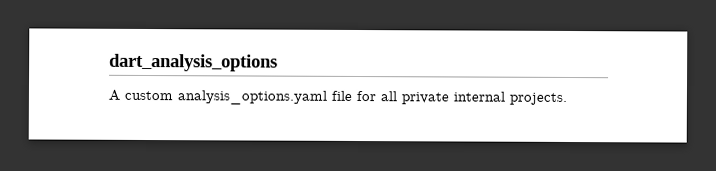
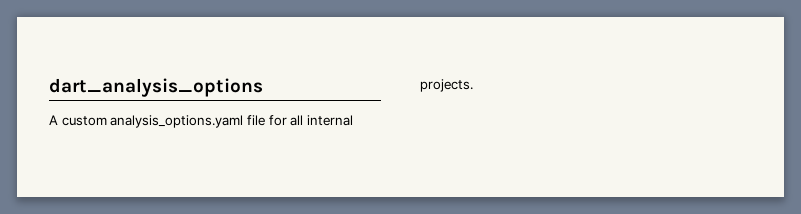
- A custom analysis_options.yaml file for all private internal projects.
+ A custom analysis_options.yaml file for all internal projects.

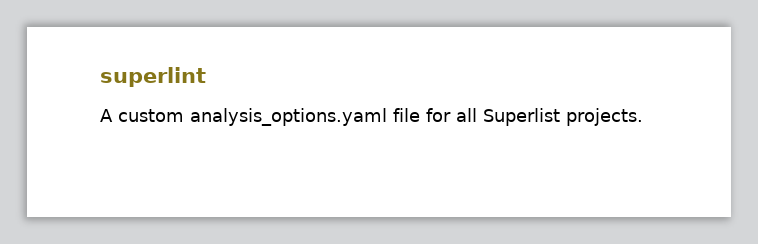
- dart_analysis_options
+ superlint
- A custom analysis_options.yaml file for all internal projects.
+ A custom analysis_options.yaml file for all Superlist projects.

